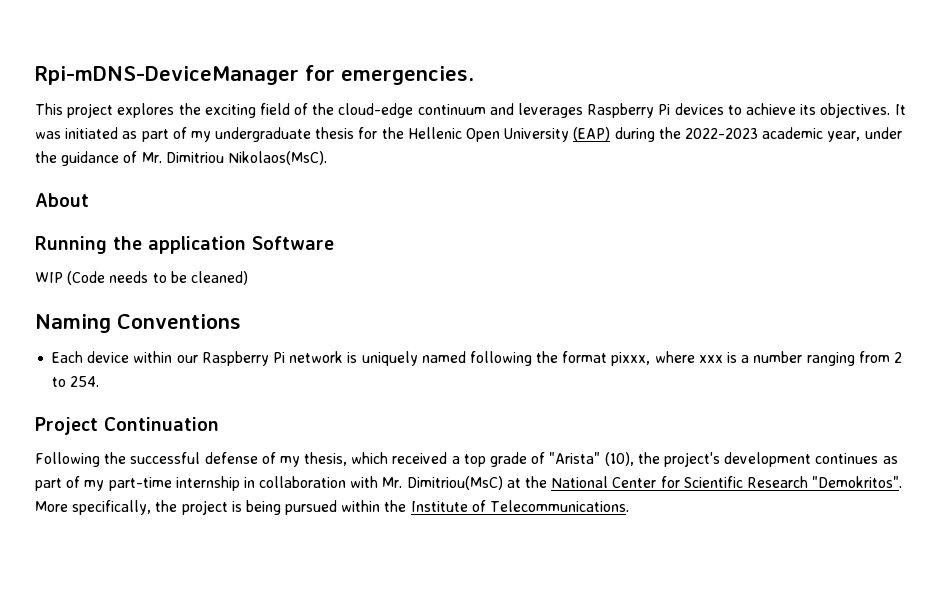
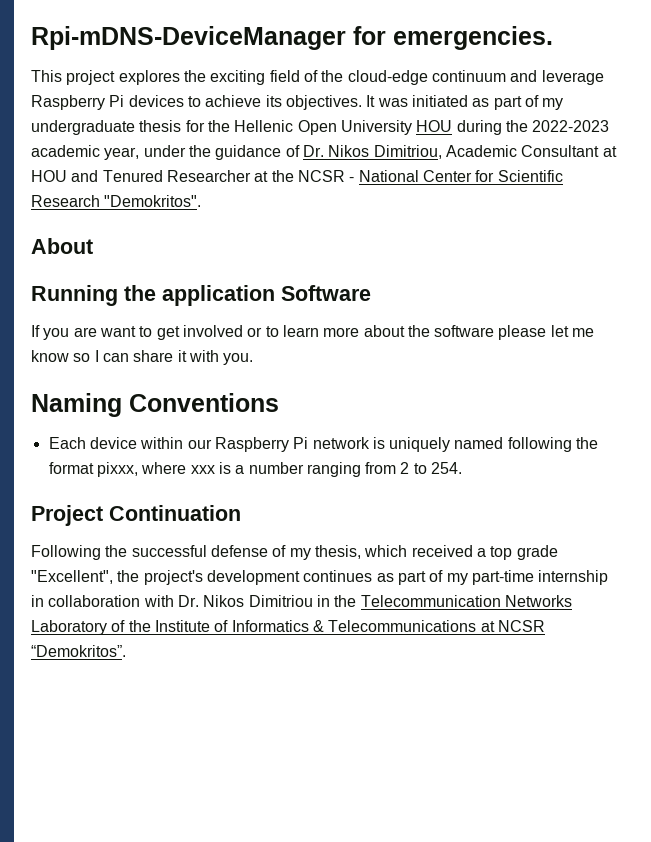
- This project explores the exciting field of the cloud-edge continuum and leverages Raspberry Pi devices to achieve its objectives.
+ This project explores the exciting field of the cloud-edge continuum and leverage Raspberry Pi devices to achieve its objectives.
- It was initiated as part of my undergraduate thesis for the Hellenic Open University (EAP) during the 2022-2023 academic year, under the guidance of Mr. Dimitriou Nikolaos(MsC).
+ It was initiated as part of my undergraduate thesis for the Hellenic Open University HOU during the 2022-2023 academic year, under the guidance of Dr. Nikos Dimitriou, Academic Consultant at HOU and Tenured Researcher at the NCSR - National Center for Scientific Research "Demokritos".
- WIP (Code needs to be cleaned)
+ If you are want to get involved or to learn more about the software please let me know so I can share it with you.
- Following the successful defense of my thesis, which received a top grade of "Arista" (10), the project's development continues as part of my part-time internship in collaboration with Mr. Dimitriou(MsC) at the National Center for Scientific Research "Demokritos". More specifically, the project is being pursued within the Institute of Telecommunications.
+ Following the successful defense of my thesis, which received a top grade "Excellent", the project's development continues as part of my part-time internship in collaboration with Dr. Nikos Dimitriou in the Telecommunication Networks Laboratory of the Institute of Informatics & Telecommunications at NCSR “Demokritos”.

